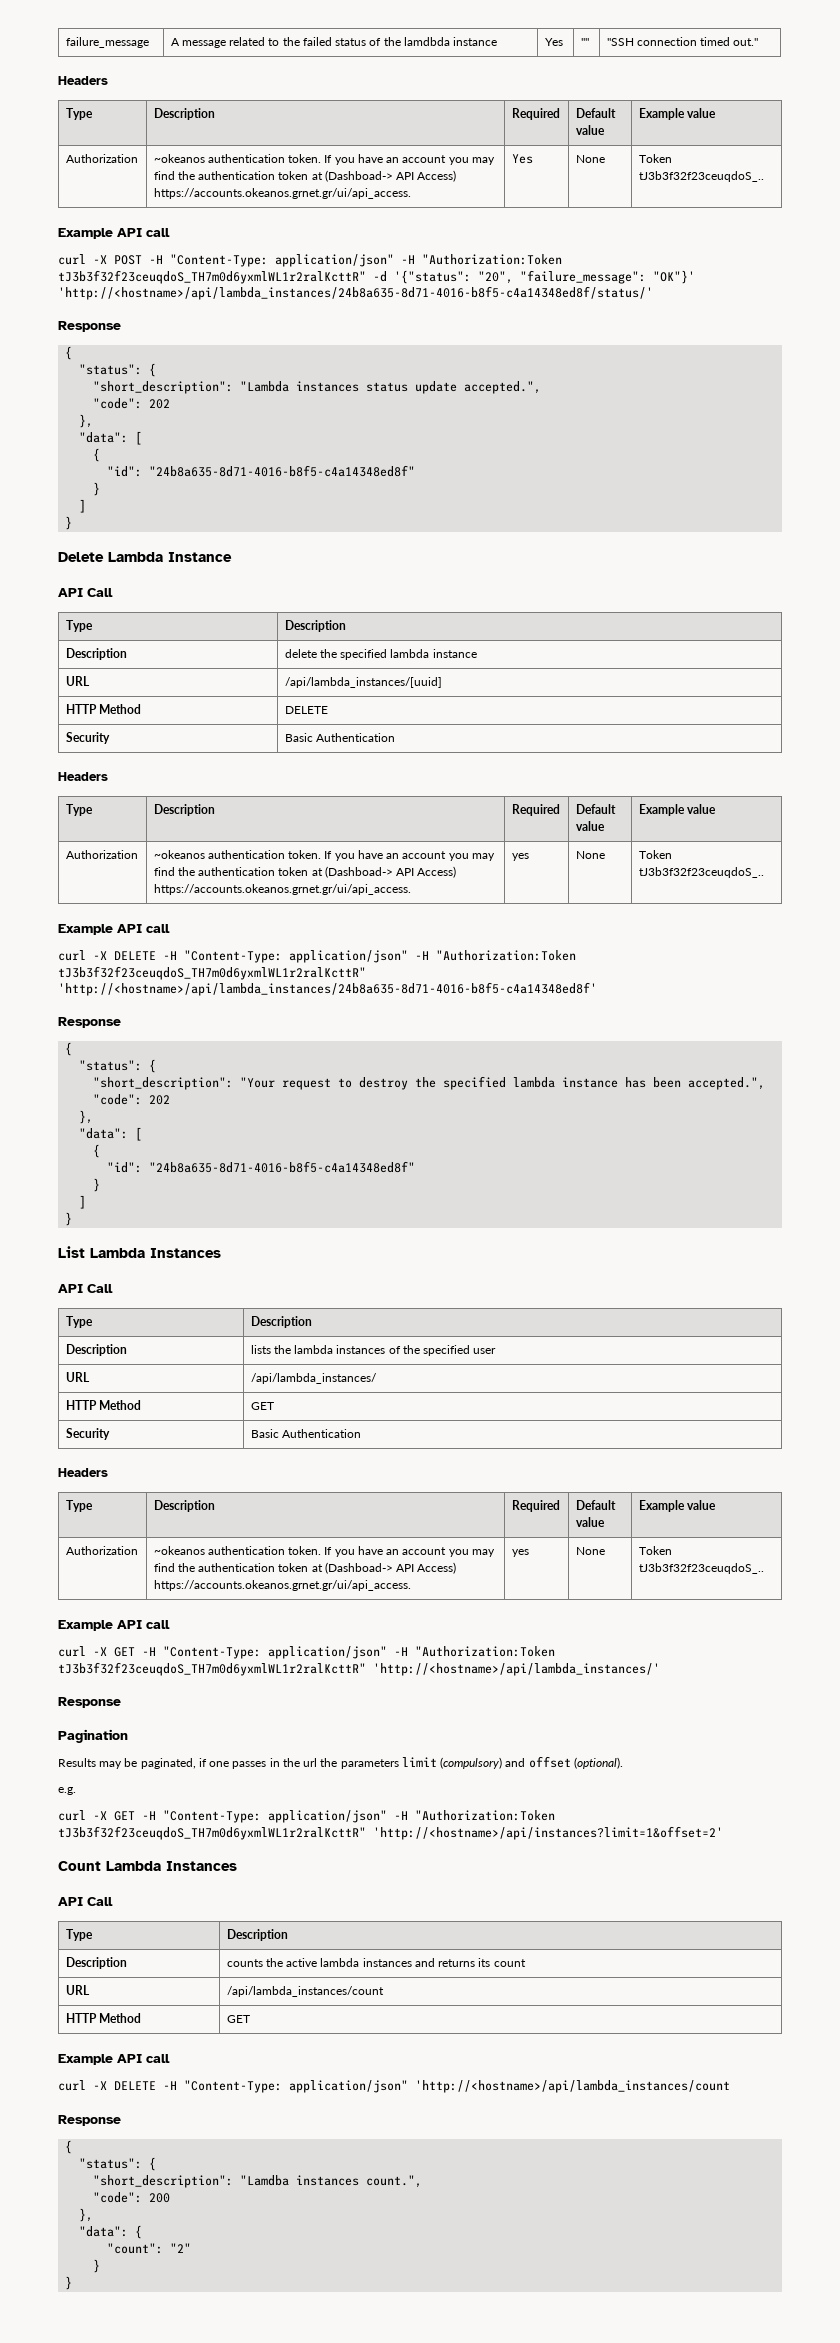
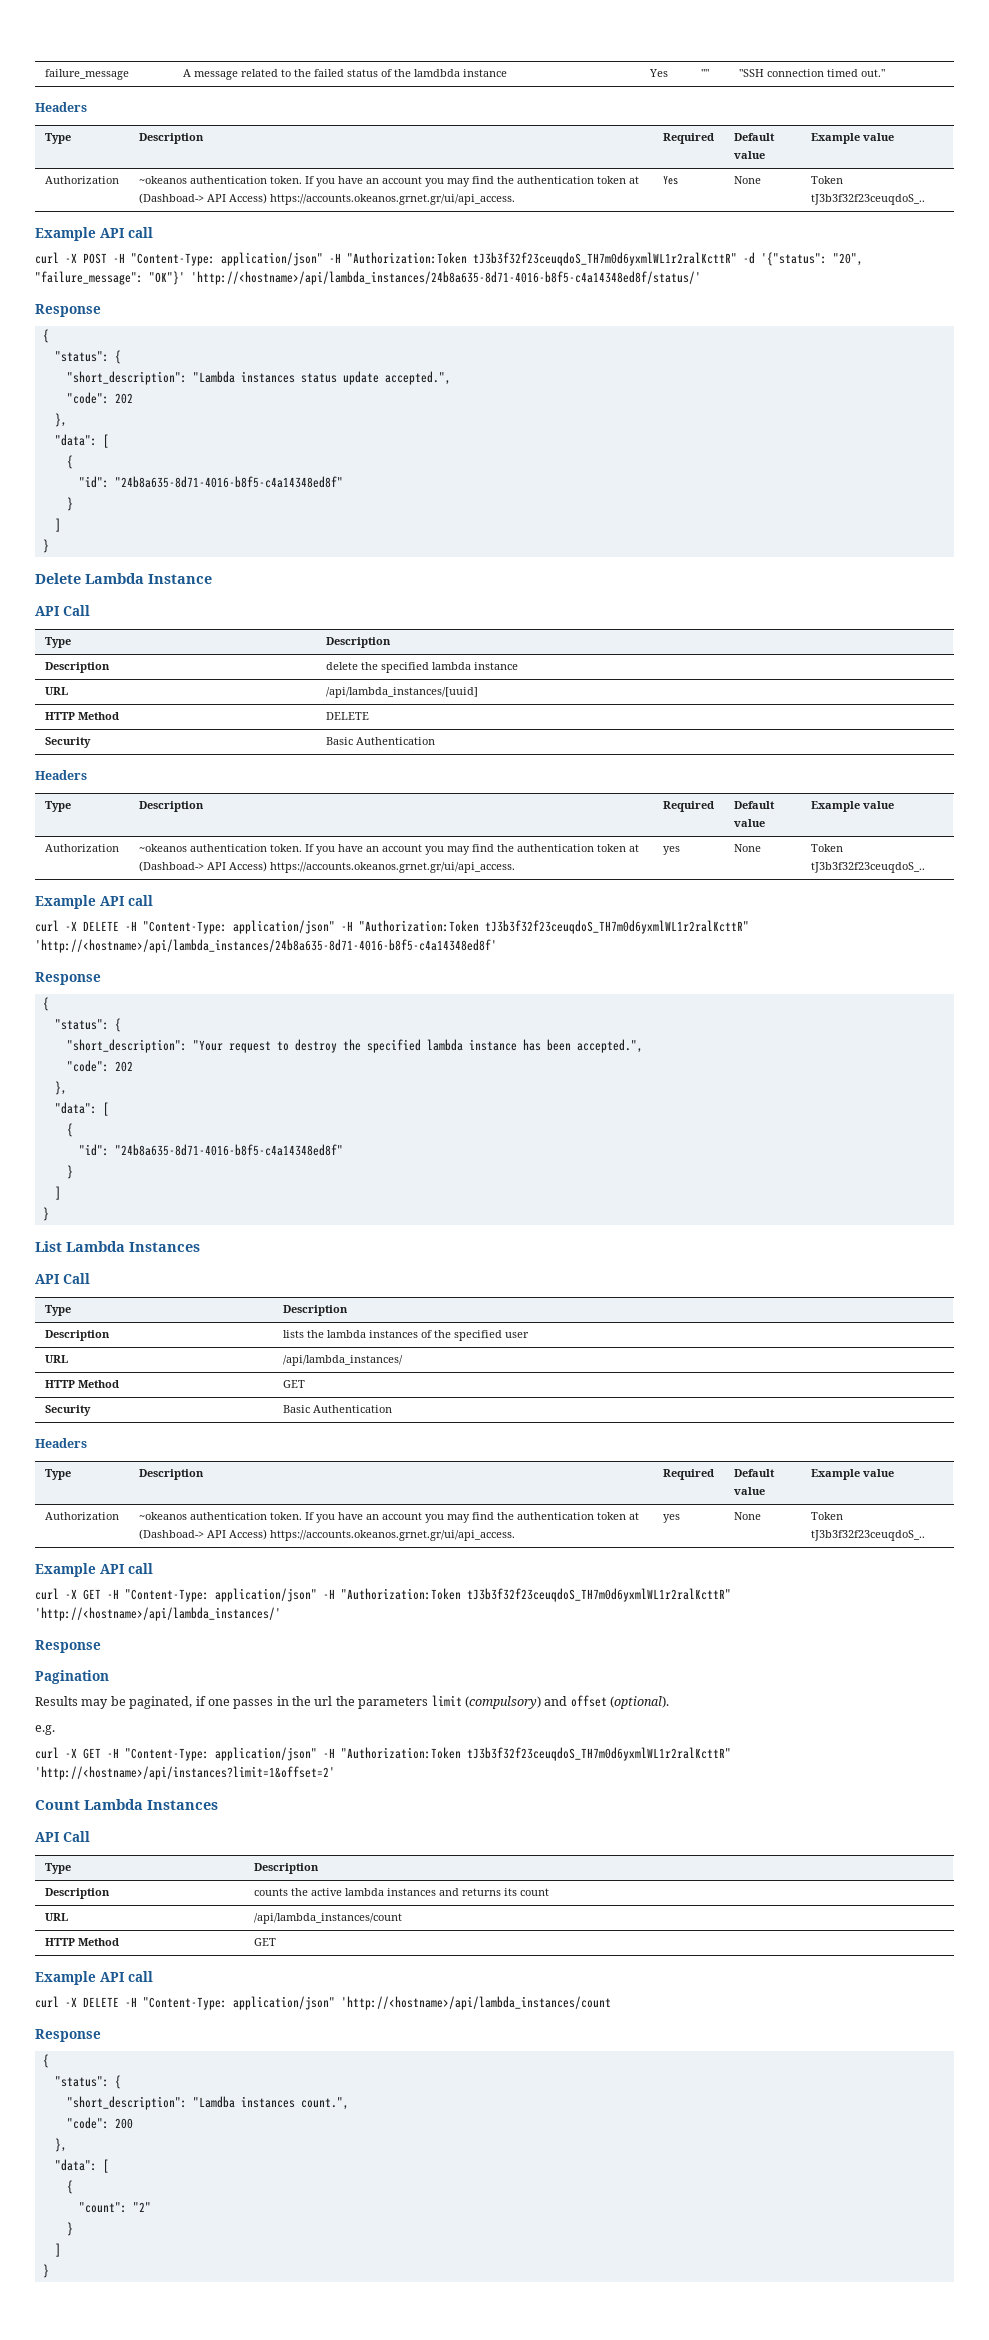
  "code": 200
  },
- "data": {
+ "data": [
+ {
  "count": "2"
  }
+ ]

